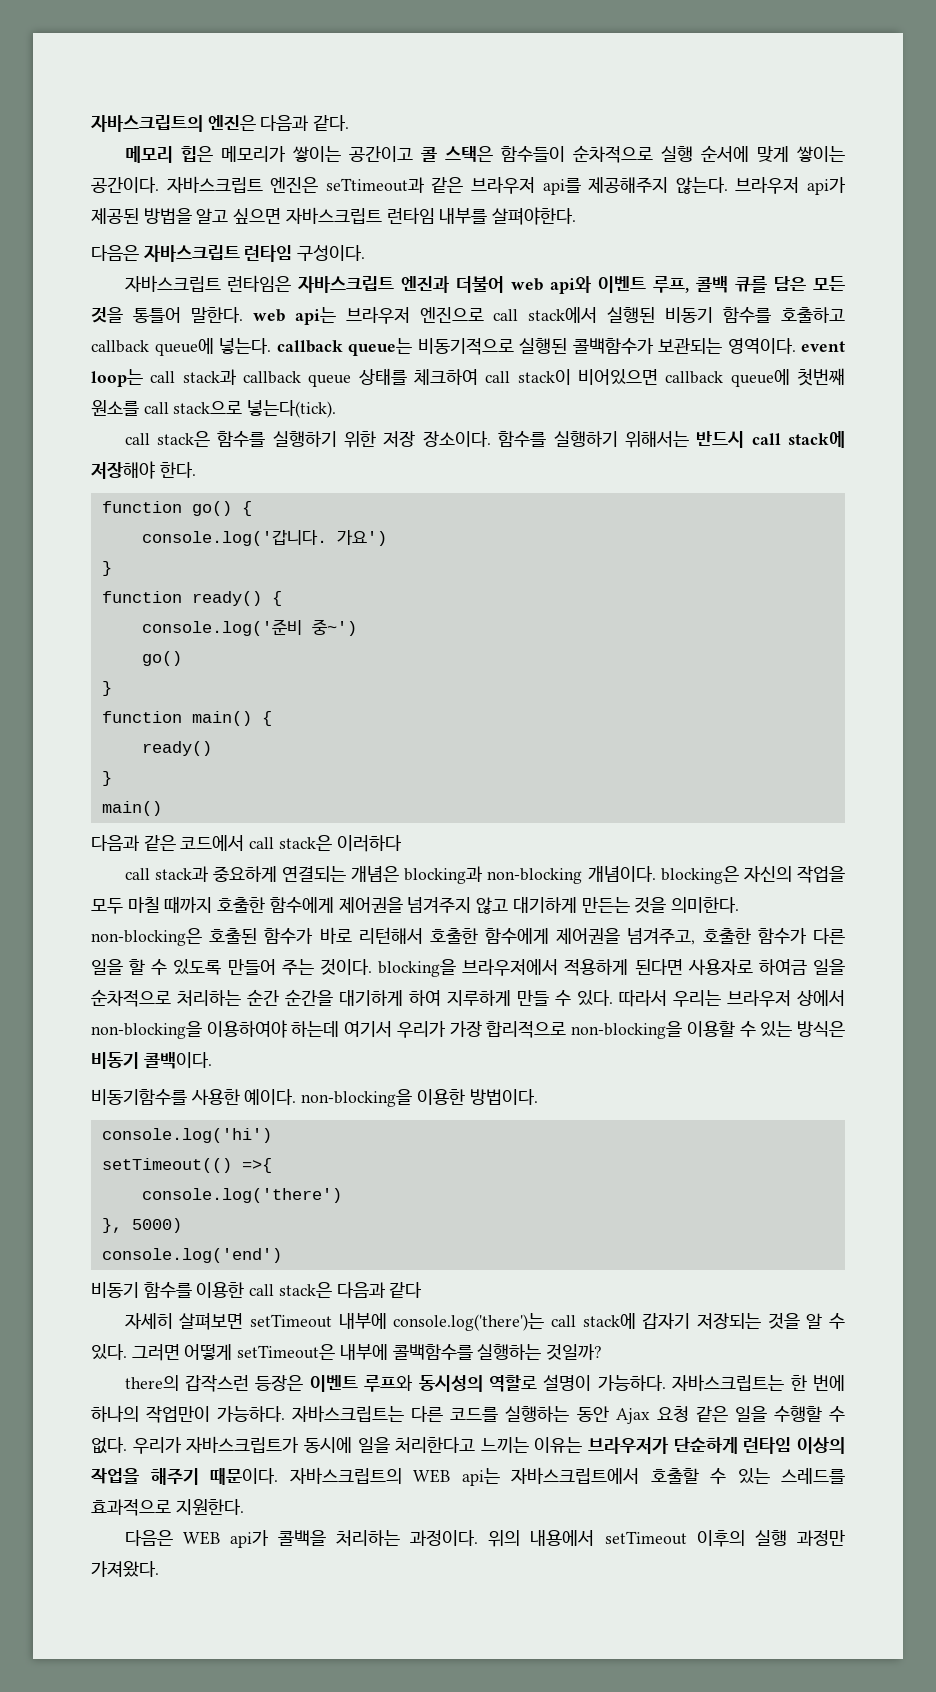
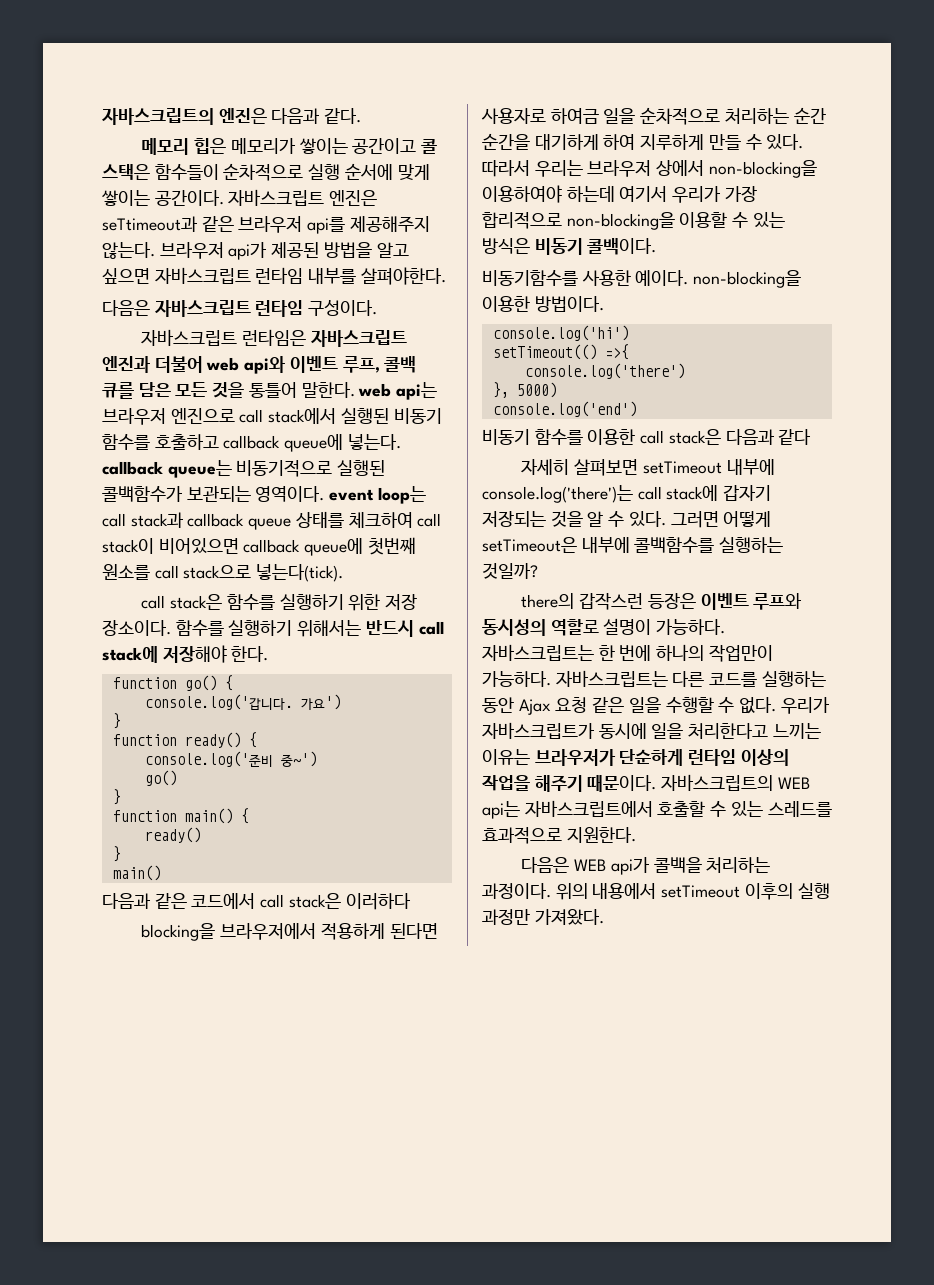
- call stack과 중요하게 연결되는 개념은 blocking과 non-blocking 개념이다. blocking은 자신의 작업을 모두 마칠 때까지 호출한 함수에게 제어권을 넘겨주지 않고 대기하게 만든는 것을 의미한다. non-blocking은 호출된 함수가 바로 리턴해서 호출한 함수에게 제어권을 넘겨주고, 호출한 함수가 다른 일을 할 수 있도록 만들어 주는 것이다. blocking을 브라우저에서 적용하게 된다면 사용자로 하여금 일을 순차적으로 처리하는 순간 순간을 대기하게 하여 지루하게 만들 수 있다.
+ blocking을 브라우저에서 적용하게 된다면 사용자로 하여금 일을 순차적으로 처리하는 순간 순간을 대기하게 하여 지루하게 만들 수 있다.

